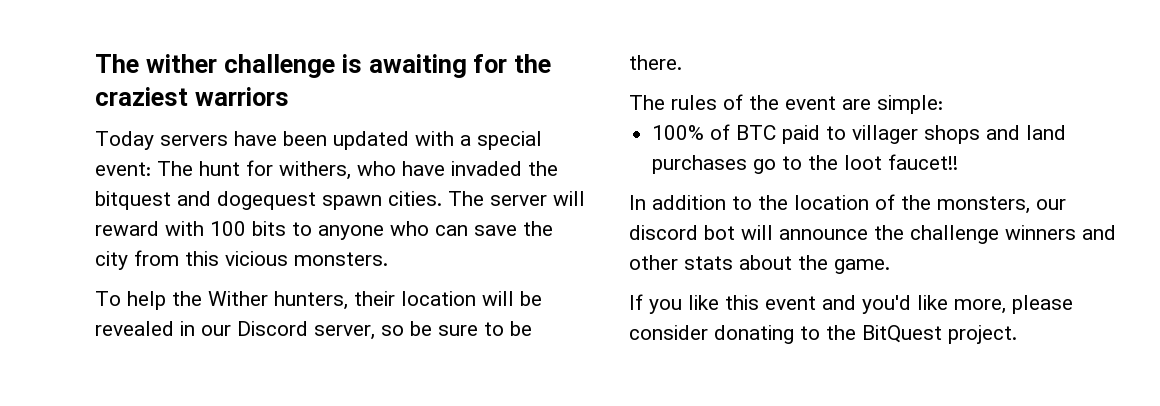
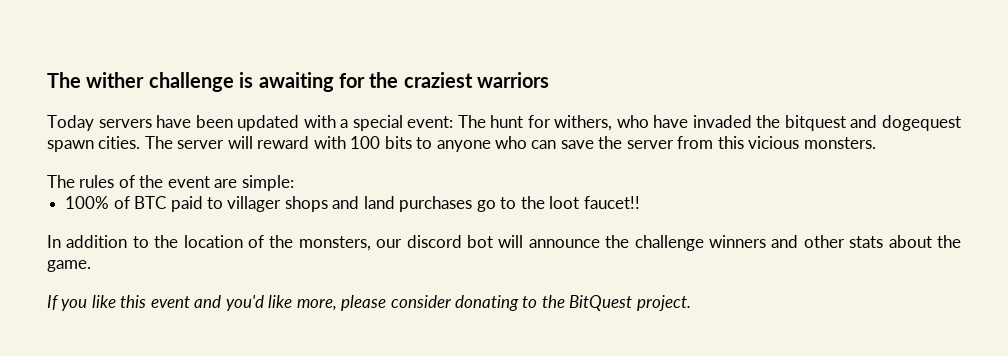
- The server will reward with 100 bits to anyone who can save the city from this vicious monsters.
+ The server will reward with 100 bits to anyone who can save the server from this vicious monsters.
- To help the Wither hunters, their location will be revealed in our Discord server, so be sure to be there.

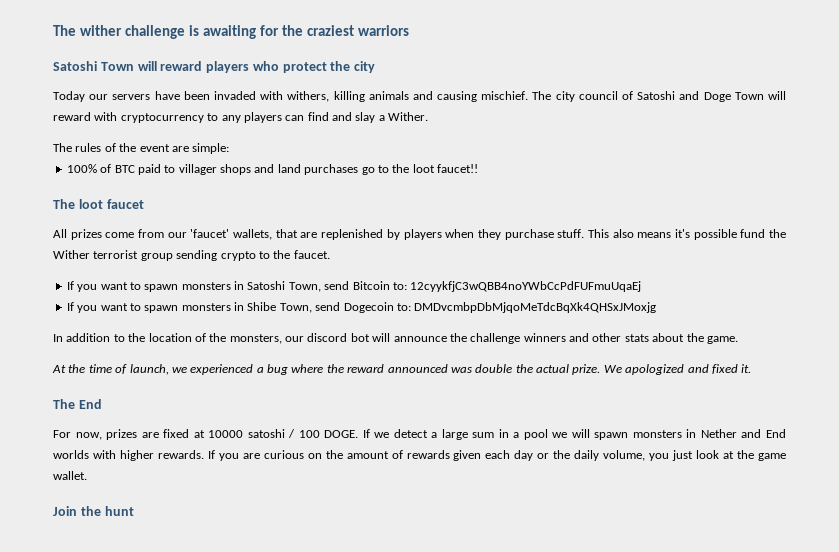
+ Satoshi Town will reward players who protect the city
- Today servers have been updated with a special event: The hunt for withers, who have invaded the bitquest and dogequest spawn cities. The server will reward with 100 bits to anyone who can save the server from this vicious monsters.
+ Today our servers have been invaded with withers, killing animals and causing mischief. The city council of Satoshi and Doge Town will reward with cryptocurrency to any players can find and slay a Wither.
+ The loot faucet
+ All prizes come from our 'faucet' wallets, that are replenished by players when they purchase stuff. This also means it's possible fund the Wither terrorist group sending crypto to the faucet.
+ If you want to spawn monsters in Satoshi Town, send Bitcoin to: 12cyykfjC3wQBB4noYWbCcPdFUFmuUqaEj
+ If you want to spawn monsters in Shibe Town, send Dogecoin to: DMDvcmbpDbMjqoMeTdcBqXk4QHSxJMoxjg
- If you like this event and you'd like more, please consider donating to the BitQuest project.
+ At the time of launch, we experienced a bug where the reward announced was double the actual prize. We apologized and fixed it.
+ The End
+ For now, prizes are fixed at 10000 satoshi / 100 DOGE. If we detect a large sum in a pool we will spawn monsters in Nether and End worlds with higher rewards. If you are curious on the amount of rewards given each day or the daily volume, you just look at the game wallet.
+ Join the hunt

